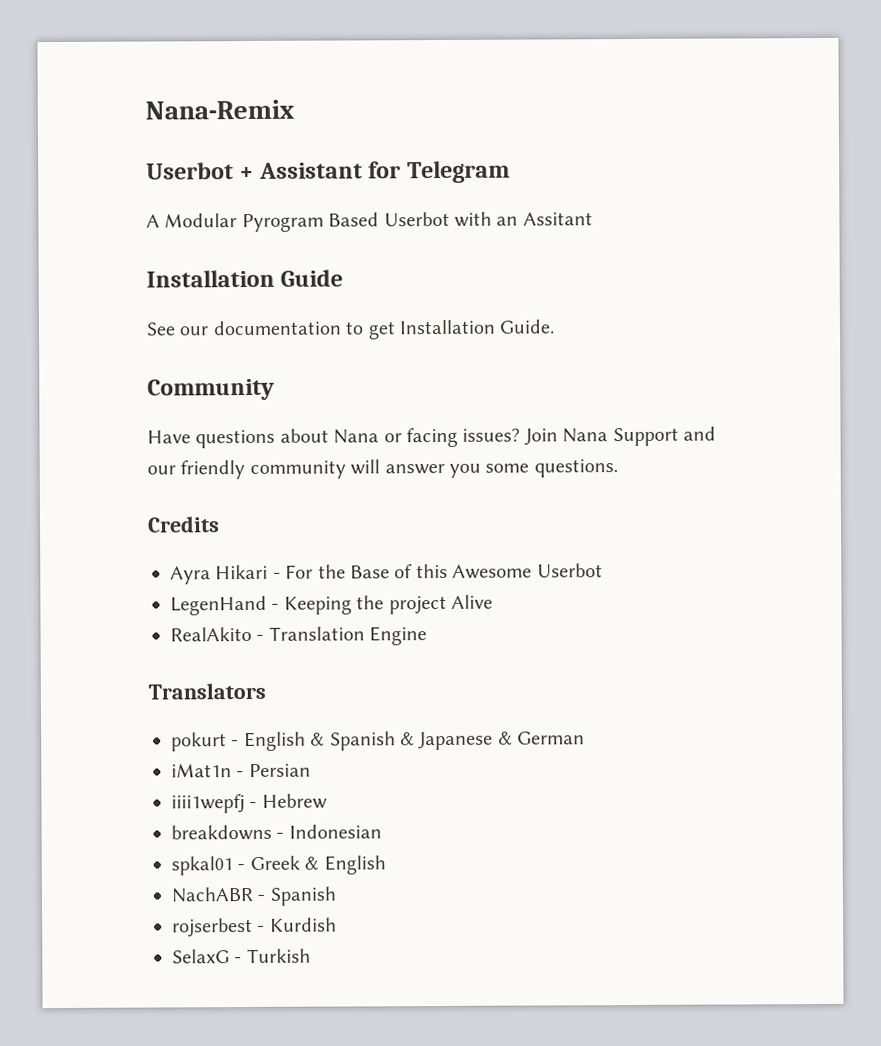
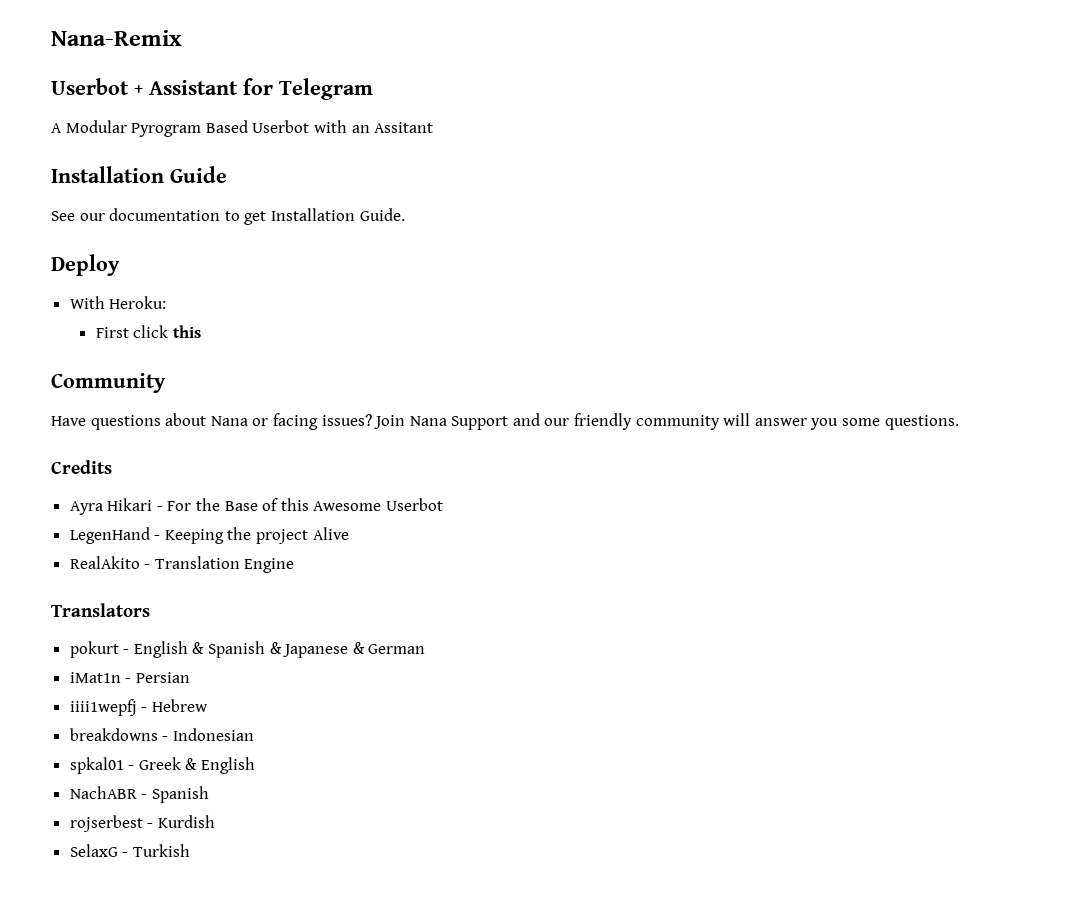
+ Deploy
+ With Heroku:
+ First click this

